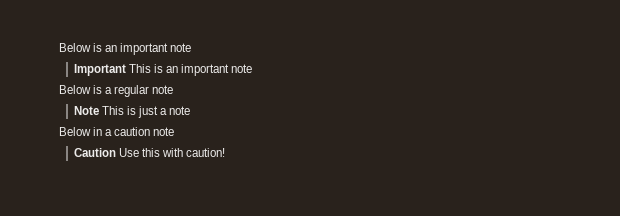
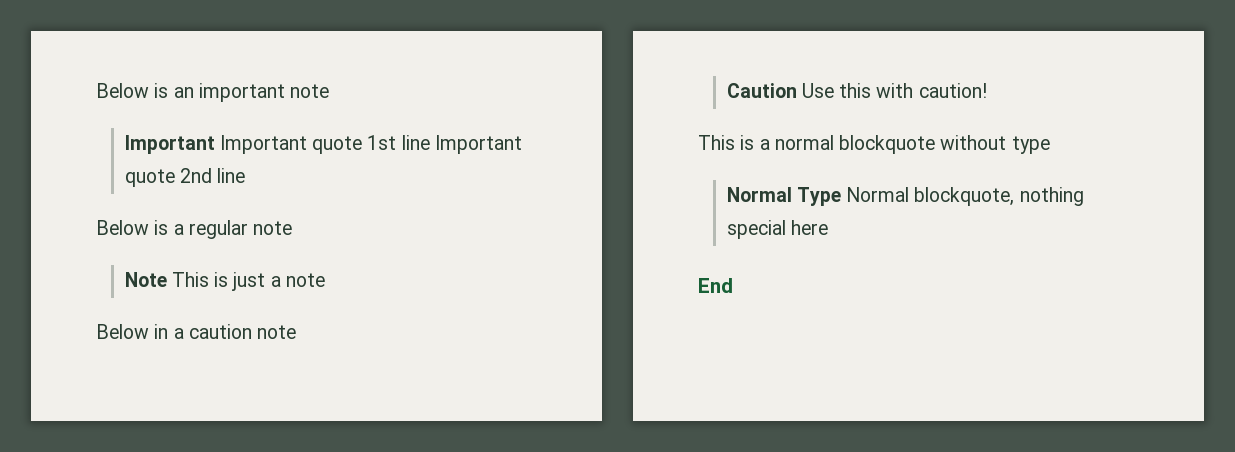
- Important This is an important note
+ Important Important quote 1st line Important quote 2nd line
+ This is a normal blockquote without type
+ Normal Type Normal blockquote, nothing special here
+ End

